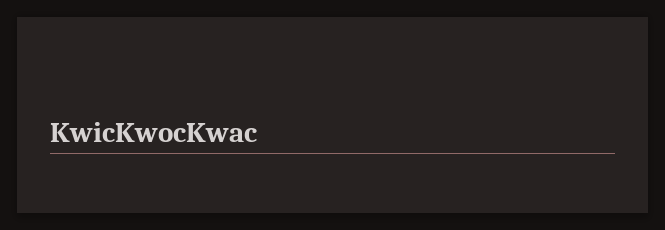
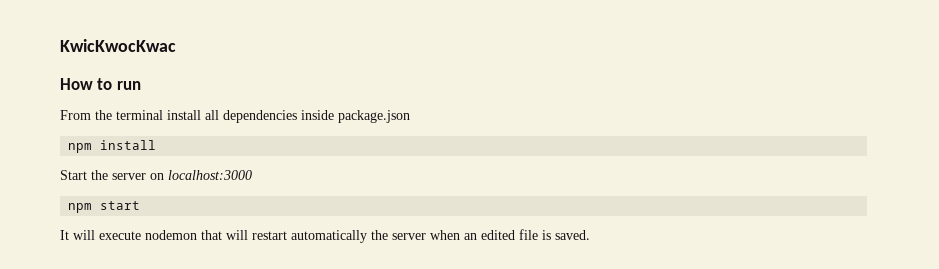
+ How to run
+ From the terminal install all dependencies inside package.json
+ npm install
+ Start the server on localhost:3000
+ npm start
+ It will execute nodemon that will restart automatically the server when an edited file is saved.

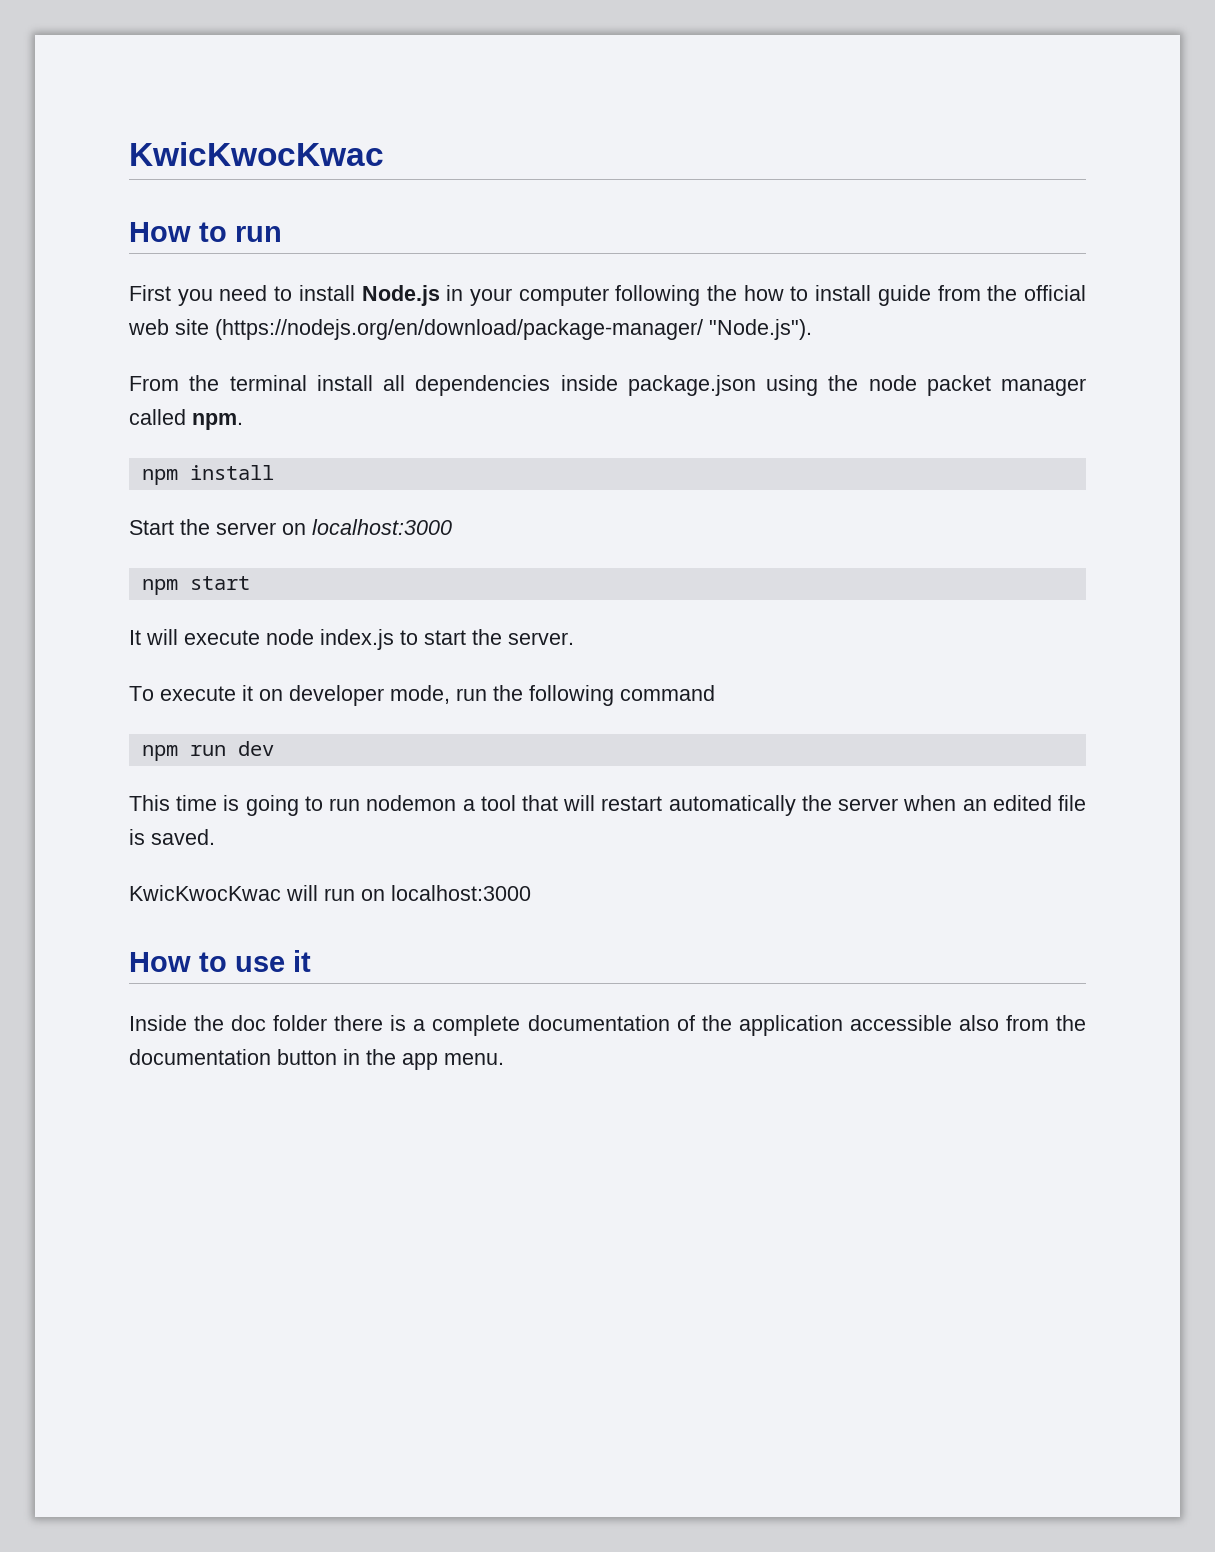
+ First you need to install Node.js in your computer following the how to install guide from the official web site (https://nodejs.org/en/download/package-manager/ "Node.js").
- From the terminal install all dependencies inside package.json
+ From the terminal install all dependencies inside package.json using the node packet manager called npm.
- It will execute nodemon that will restart automatically the server when an edited file is saved.
+ It will execute node index.js to start the server.
+ To execute it on developer mode, run the following command
+ npm run dev
+ This time is going to run nodemon a tool that will restart automatically the server when an edited file is saved.
+ KwicKwocKwac will run on localhost:3000
+ How to use it
+ Inside the doc folder there is a complete documentation of the application accessible also from the documentation button in the app menu.

